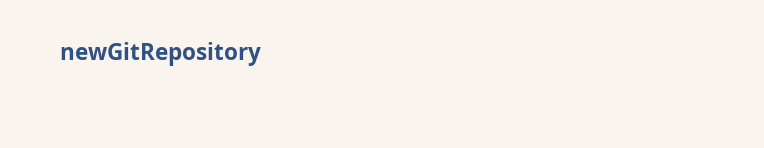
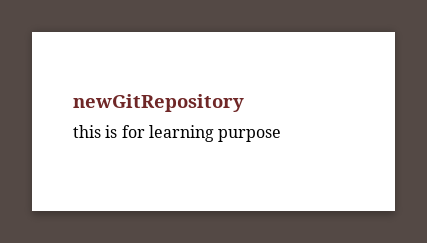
+ this is for learning purpose

